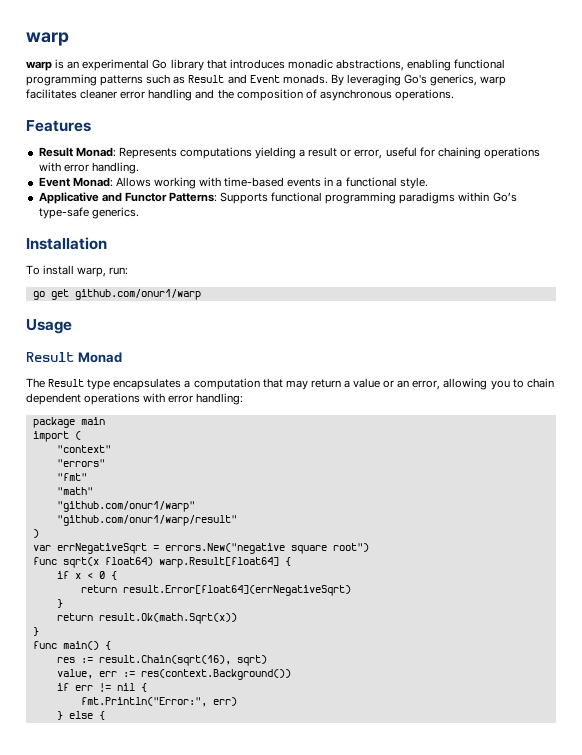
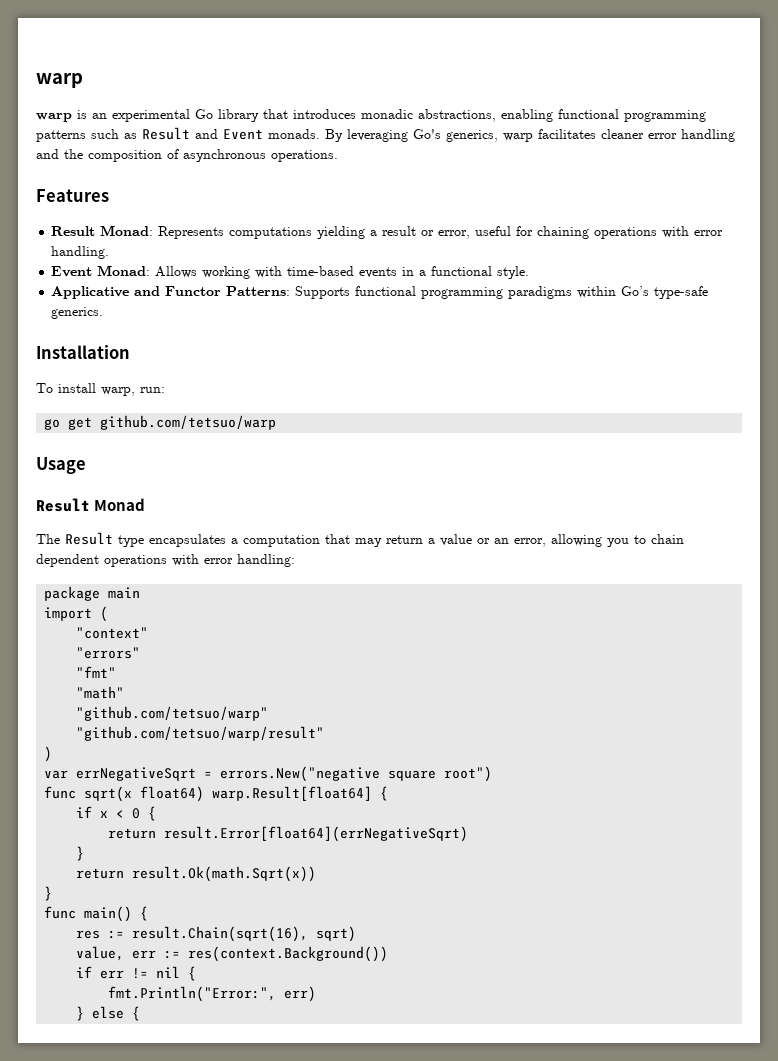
- go get github.com/onur1/warp
+ go get github.com/tetsuo/warp
- "github.com/onur1/warp"
- "github.com/onur1/warp/result"
+ "github.com/tetsuo/warp"
+ "github.com/tetsuo/warp/result"

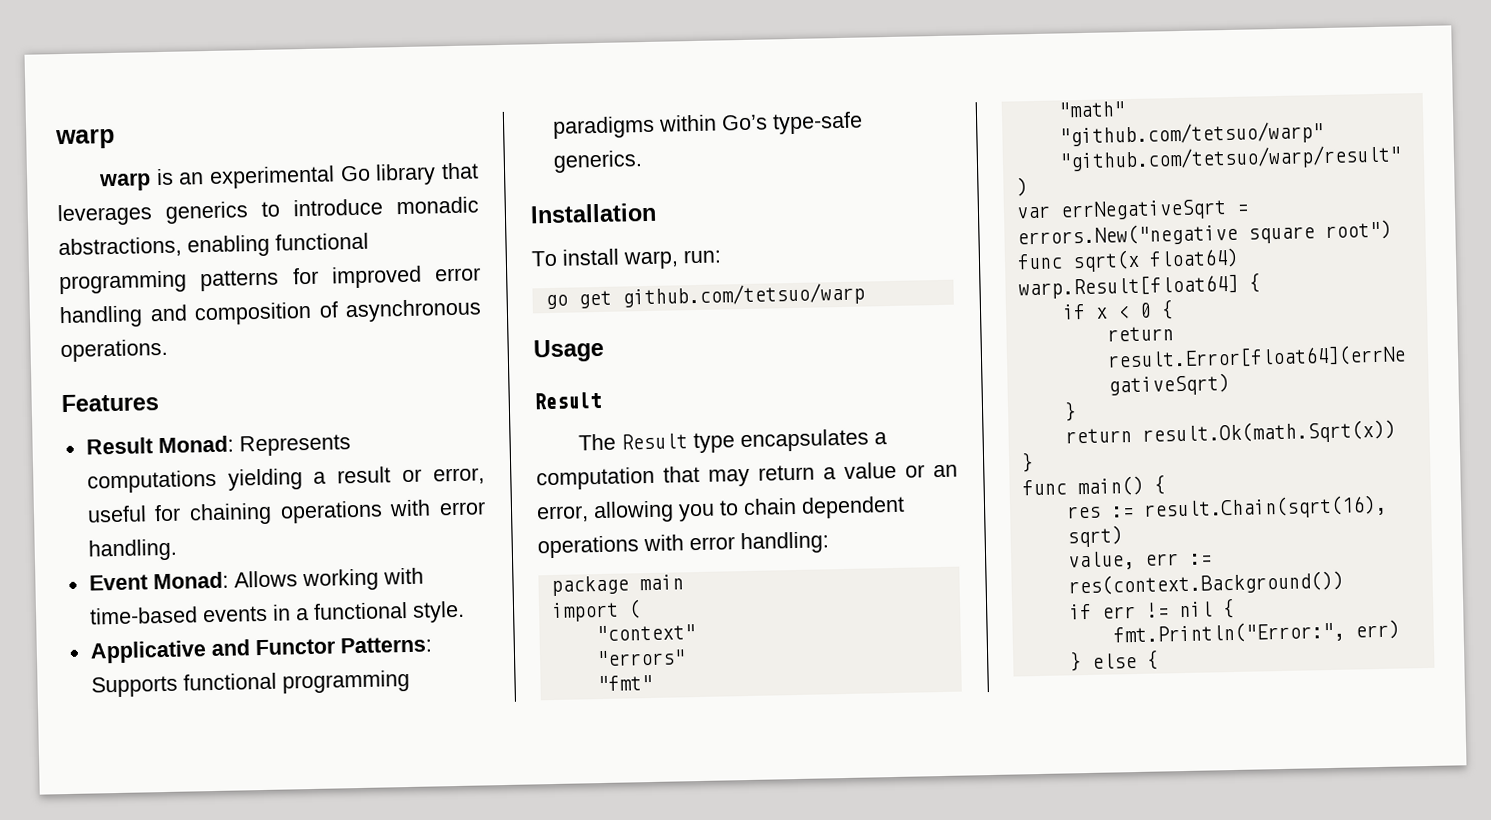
- warp is an experimental Go library that introduces monadic abstractions, enabling functional programming patterns such as Result and Event monads. By leveraging Go's generics, warp facilitates cleaner error handling and the composition of asynchronous operations.
+ warp is an experimental Go library that leverages generics to introduce monadic abstractions, enabling functional programming patterns for improved error handling and composition of asynchronous operations.
  Usage
- Result Monad
+ Result

